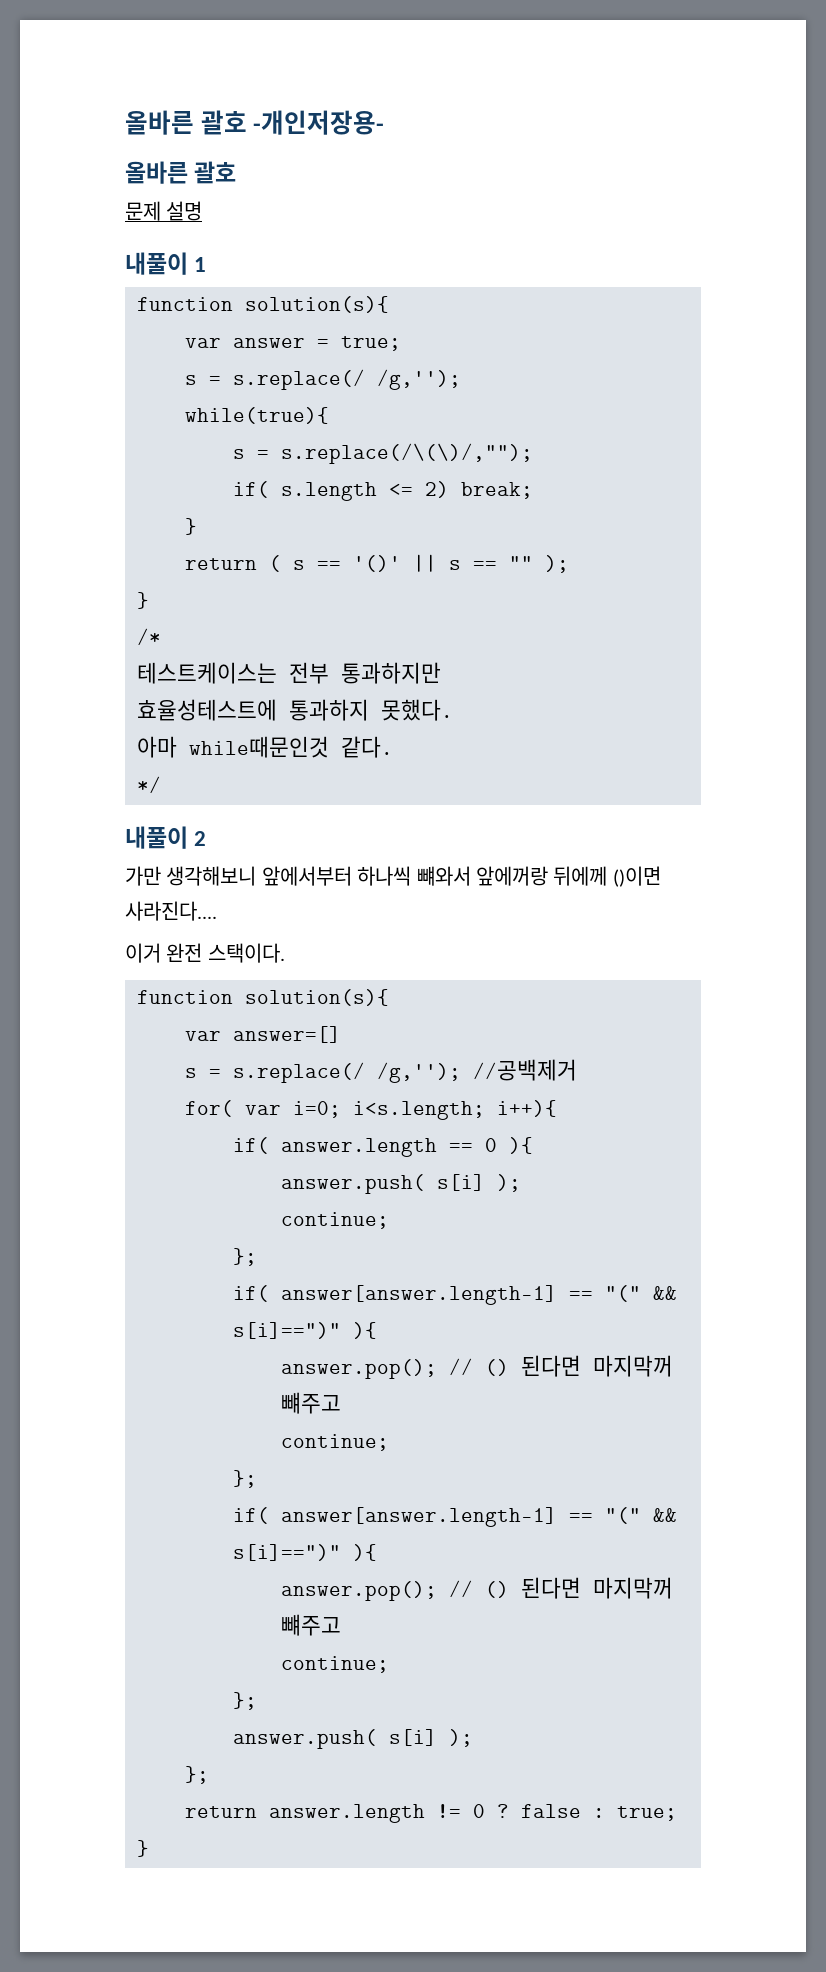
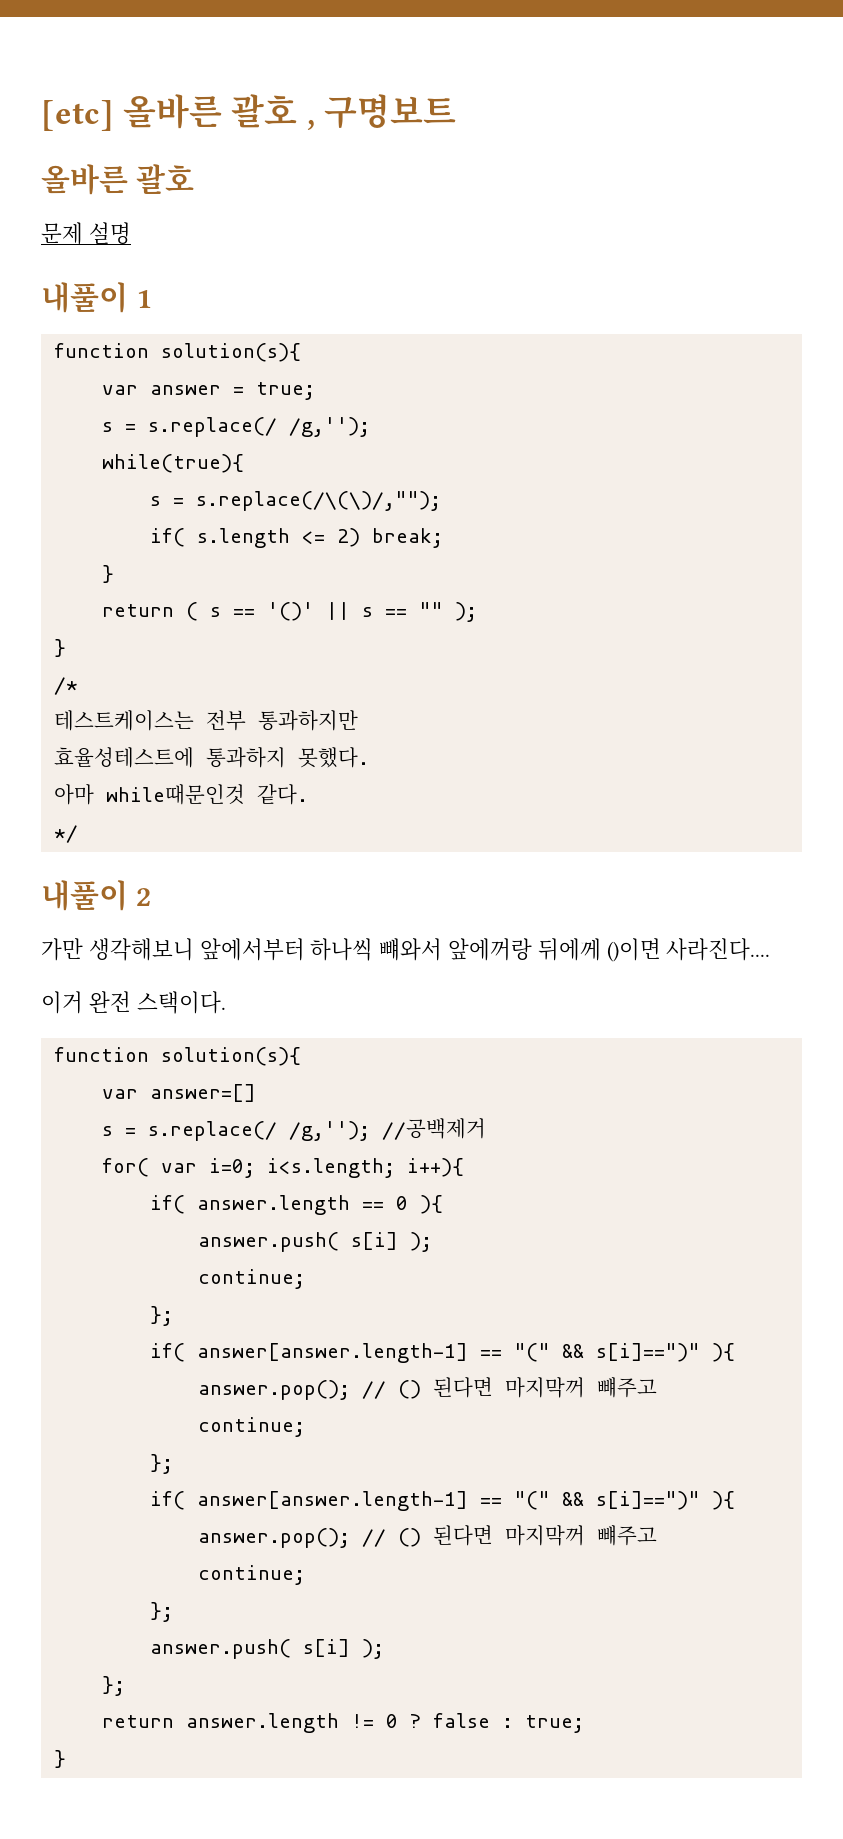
- 올바른 괄호 -개인저장용-
+ [etc] 올바른 괄호 , 구명보트

